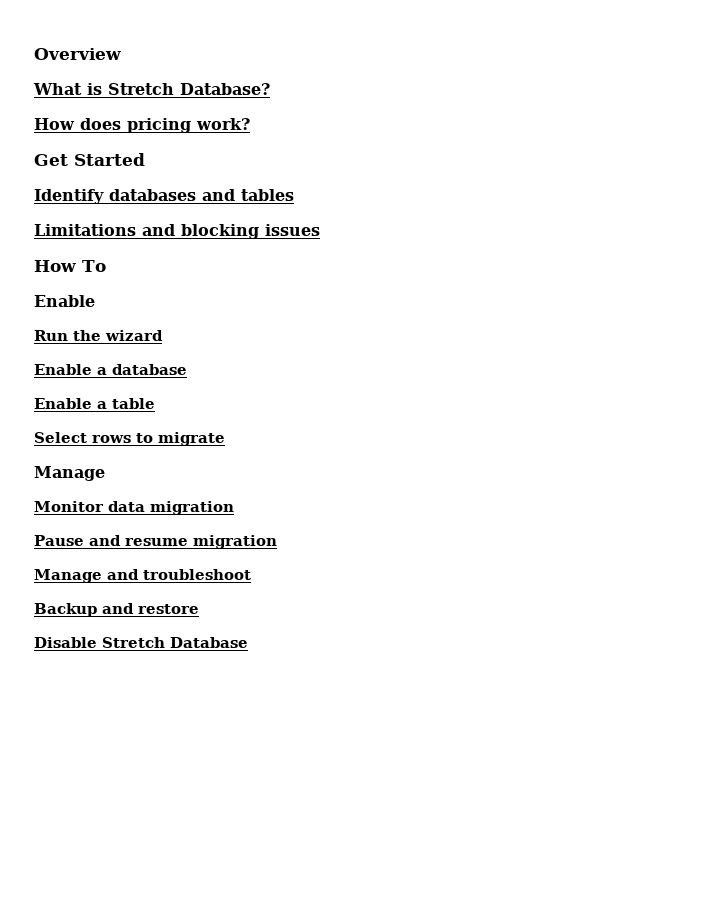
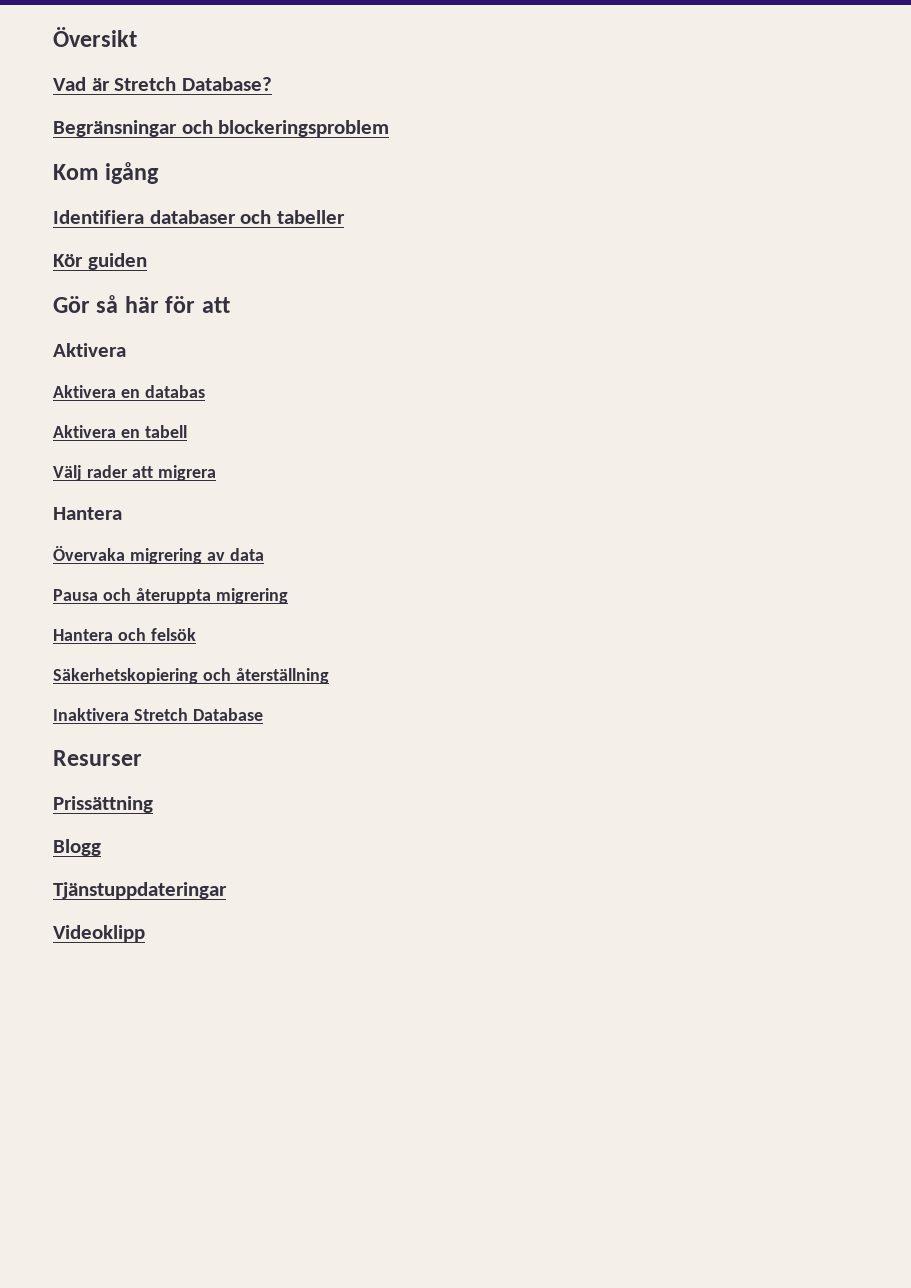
- Overview
- What is Stretch Database?
+ Översikt
+ Vad är Stretch Database?
- How does pricing work?
- Get Started
- Identify databases and tables
- Limitations and blocking issues
- How To
- Enable
- Run the wizard
- Enable a database
- Enable a table
- Select rows to migrate
- Manage
- Monitor data migration
- Pause and resume migration
- Manage and troubleshoot
- Backup and restore
- Disable Stretch Database
+ Begränsningar och blockeringsproblem
+ Kom igång
+ Identifiera databaser och tabeller
+ Kör guiden
+ Gör så här för att
+ Aktivera
+ Aktivera en databas
+ Aktivera en tabell
+ Välj rader att migrera
+ Hantera
+ Övervaka migrering av data
+ Pausa och återuppta migrering
+ Hantera och felsök
+ Säkerhetskopiering och återställning
+ Inaktivera Stretch Database
+ Resurser
+ Prissättning
+ Blogg
+ Tjänstuppdateringar
+ Videoklipp

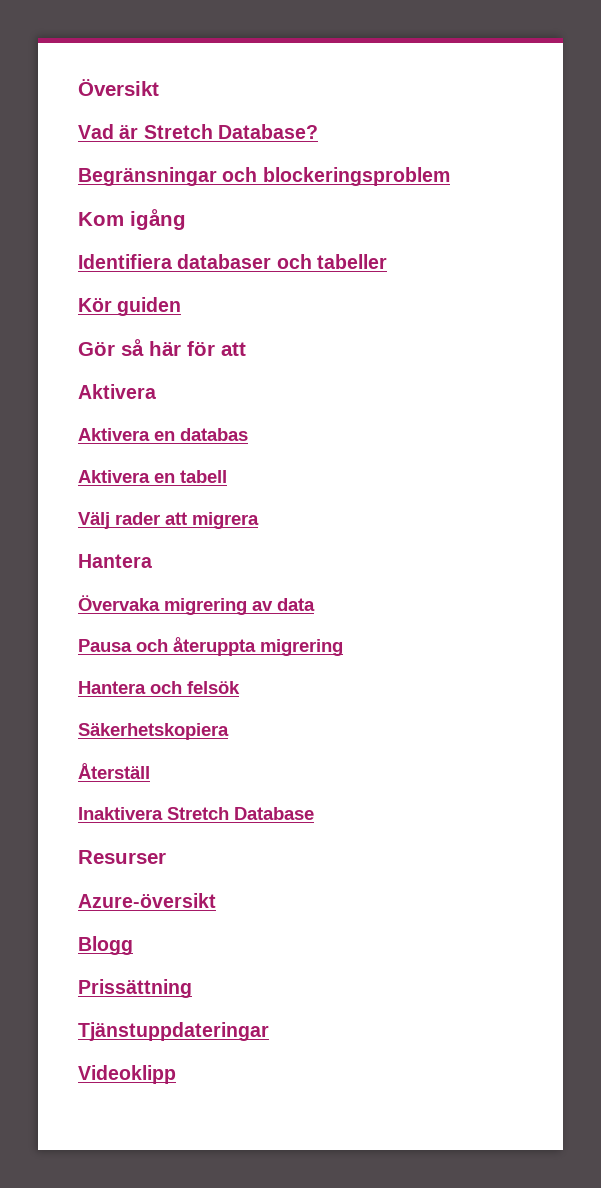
- Säkerhetskopiering och återställning
+ Säkerhetskopiera
+ Återställ
- Prissättning
+ Azure-översikt
+ Prissättning

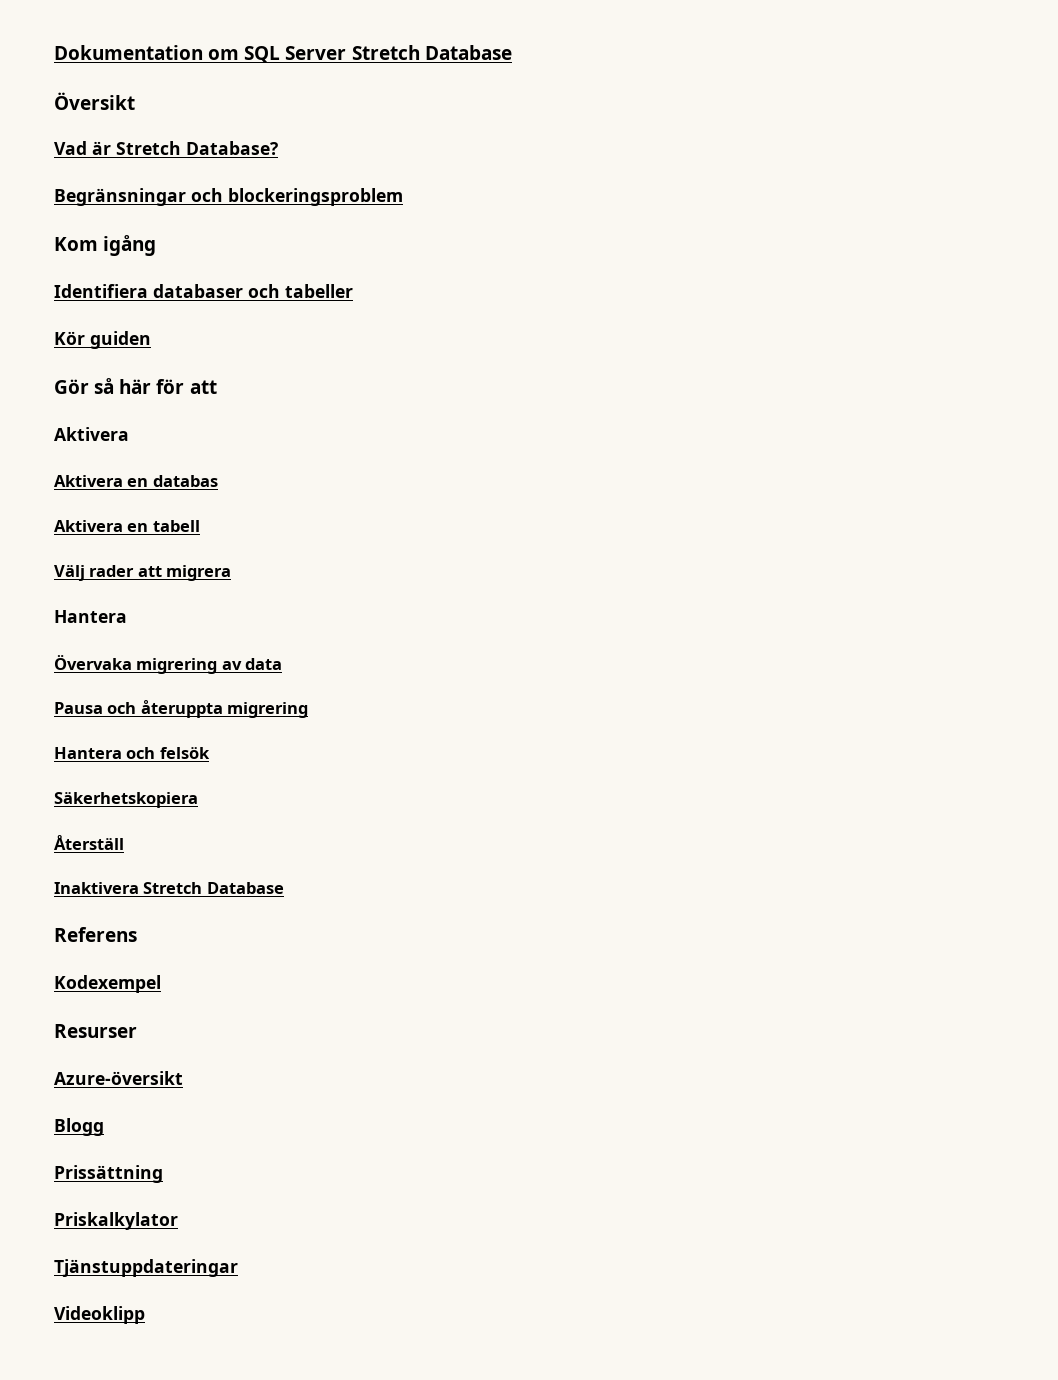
+ Dokumentation om SQL Server Stretch Database
+ Referens
+ Kodexempel
+ Priskalkylator

